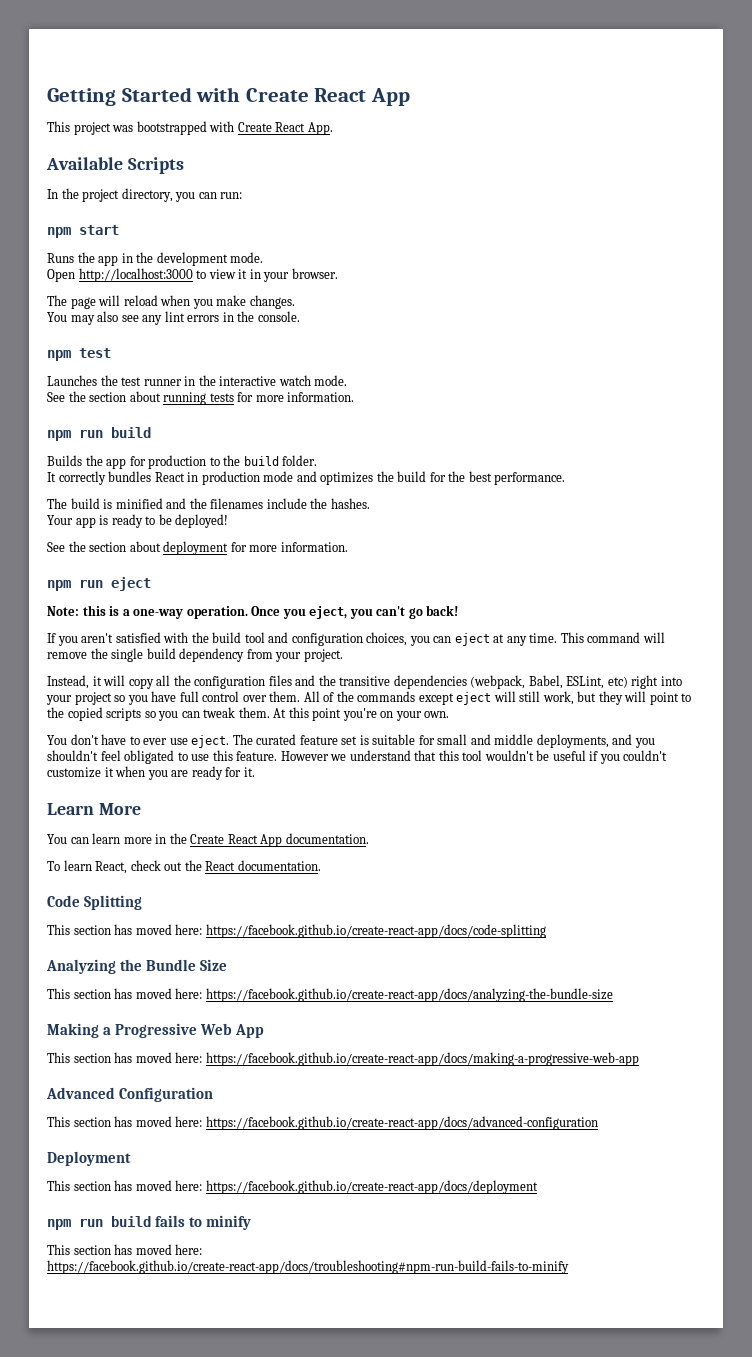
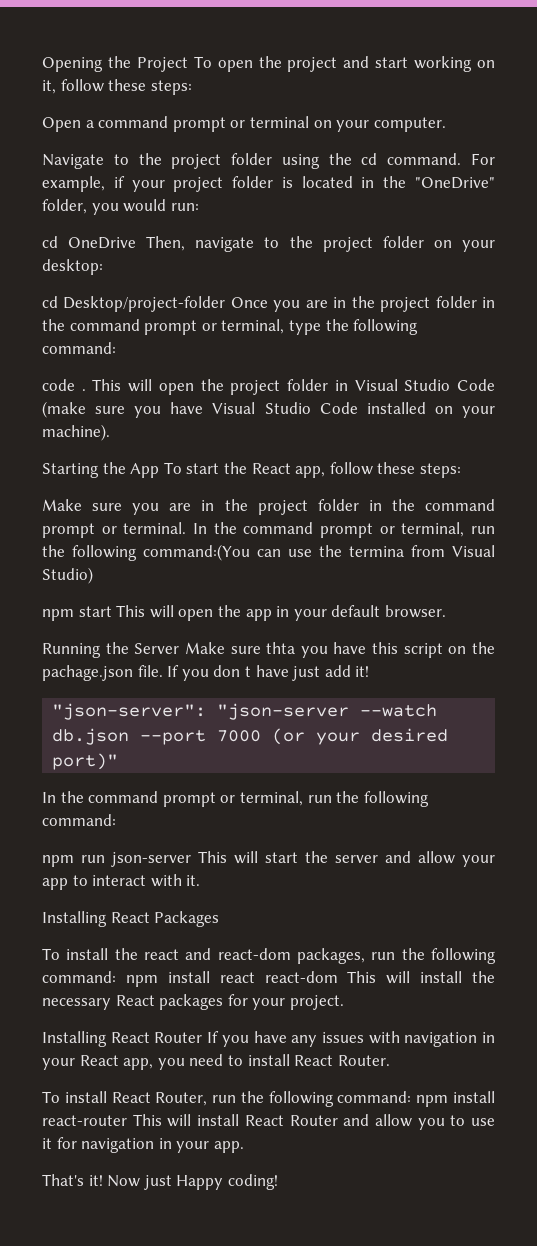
- Getting Started with Create React App
- This project was bootstrapped with Create React App.
- Available Scripts
- In the project directory, you can run:
- npm start
- Runs the app in the development mode.
- Open http://localhost:3000 to view it in your browser.
- The page will reload when you make changes.
- You may also see any lint errors in the console.
- npm test
- Launches the test runner in the interactive watch mode.
- See the section about running tests for more information.
- npm run build
- Builds the app for production to the build folder.
- It correctly bundles React in production mode and optimizes the build for the best performance.
- The build is minified and the filenames include the hashes.
- Your app is ready to be deployed!
- See the section about deployment for more information.
- npm run eject
- Note: this is a one-way operation. Once you eject, you can't go back!
- If you aren't satisfied with the build tool and configuration choices, you can eject at any time. This command will remove the single build dependency from your project.
- Instead, it will copy all the configuration files and the transitive dependencies (webpack, Babel, ESLint, etc) right into your project so you have full control over them. All of the commands except eject will still work, but they will point to the copied scripts so you can tweak them. At this point you're on your own.
- You don't have to ever use eject. The curated feature set is suitable for small and middle deployments, and you shouldn't feel obligated to use this feature. However we understand that this tool wouldn't be useful if you couldn't customize it when you are ready for it.
- Learn More
- You can learn more in the Create React App documentation.
- To learn React, check out the React documentation.
- Code Splitting
- This section has moved here: https://facebook.github.io/create-react-app/docs/code-splitting
- Analyzing the Bundle Size
- This section has moved here: https://facebook.github.io/create-react-app/docs/analyzing-the-bundle-size
- Making a Progressive Web App
- This section has moved here: https://facebook.github.io/create-react-app/docs/making-a-progressive-web-app
- Advanced Configuration
- This section has moved here: https://facebook.github.io/create-react-app/docs/advanced-configuration
- Deployment
- This section has moved here: https://facebook.github.io/create-react-app/docs/deployment
- npm run build fails to minify
- This section has moved here: https://facebook.github.io/create-react-app/docs/troubleshooting#npm-run-build-fails-to-minify
+ Opening the Project To open the project and start working on it, follow these steps:
+ Open a command prompt or terminal on your computer.
+ Navigate to the project folder using the cd command. For example, if your project folder is located in the "OneDrive" folder, you would run:
+ cd OneDrive Then, navigate to the project folder on your desktop:
+ cd Desktop/project-folder Once you are in the project folder in the command prompt or terminal, type the following command:
+ code . This will open the project folder in Visual Studio Code (make sure you have Visual Studio Code installed on your machine).
+ Starting the App To start the React app, follow these steps:
+ Make sure you are in the project folder in the command prompt or terminal. In the command prompt or terminal, run the following command:(You can use the termina from Visual Studio)
+ npm start This will open the app in your default browser.
+ Running the Server Make sure thta you have this script on the pachage.json file. If you don t have just add it!
+ "json-server": "json-server --watch db.json --port 7000 (or your desired port)"
+ In the command prompt or terminal, run the following command:
+ npm run json-server This will start the server and allow your app to interact with it.
+ Installing React Packages
+ To install the react and react-dom packages, run the following command: npm install react react-dom This will install the necessary React packages for your project.
+ Installing React Router If you have any issues with navigation in your React app, you need to install React Router.
+ To install React Router, run the following command: npm install react-router This will install React Router and allow you to use it for navigation in your app.
+ That's it! Now just Happy coding!

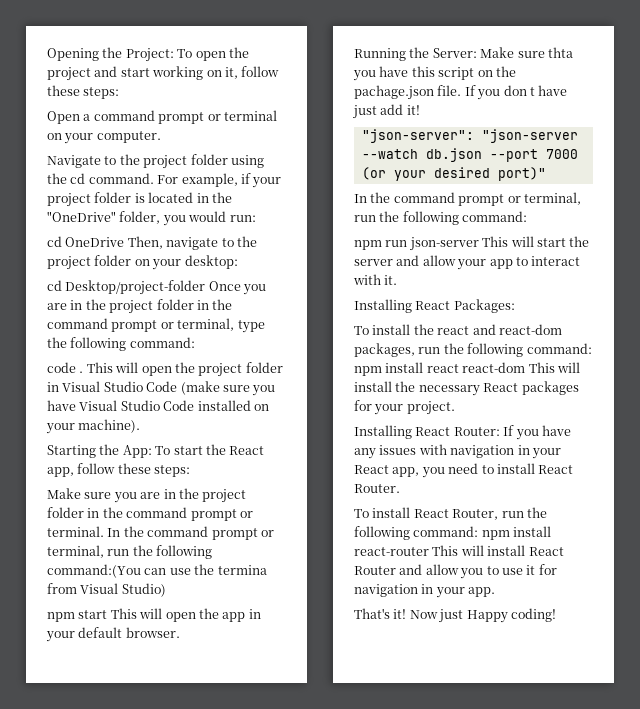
- Opening the Project To open the project and start working on it, follow these steps:
+ Opening the Project: To open the project and start working on it, follow these steps:
- Starting the App To start the React app, follow these steps:
+ Starting the App: To start the React app, follow these steps:
- Running the Server Make sure thta you have this script on the pachage.json file.
+ Running the Server: Make sure thta you have this script on the pachage.json file.
- Installing React Packages
+ Installing React Packages:
- Installing React Router If you have any issues with navigation in your React app, you need to install React Router.
+ Installing React Router: If you have any issues with navigation in your React app, you need to install React Router.

